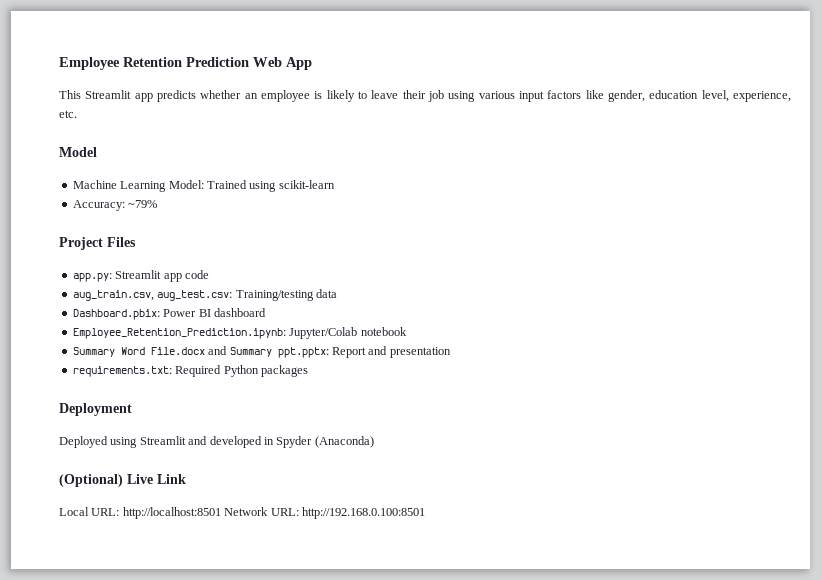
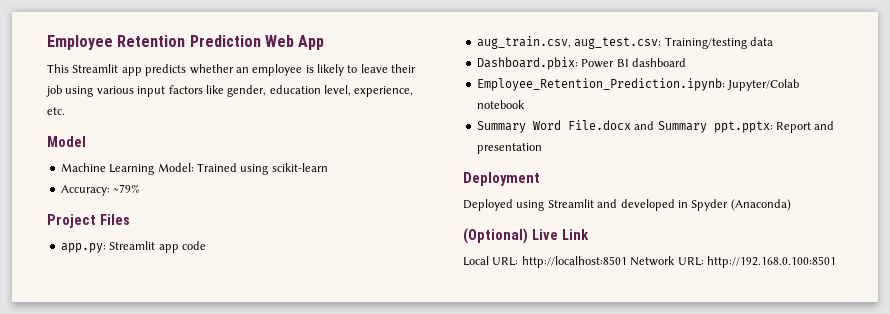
- requirements.txt: Required Python packages

